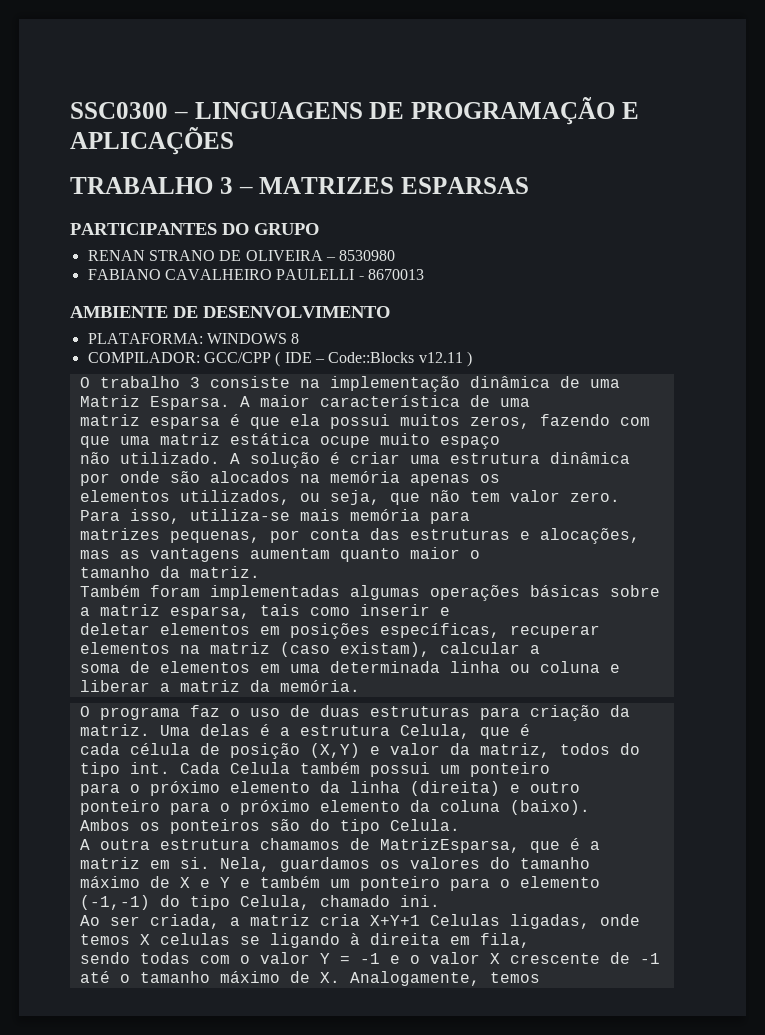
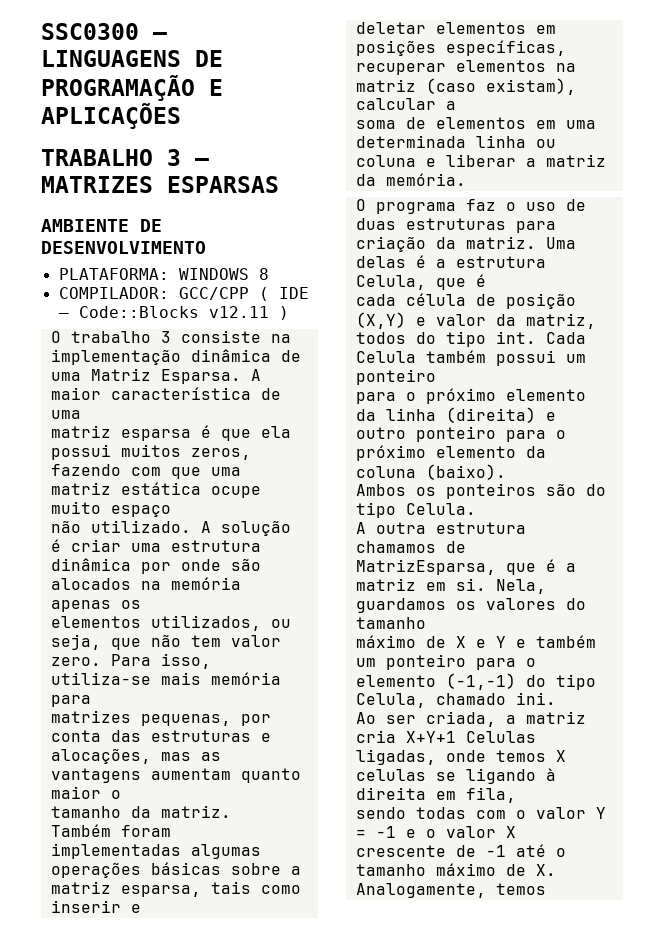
- PARTICIPANTES DO GRUPO
- RENAN STRANO DE OLIVEIRA – 8530980
- FABIANO CAVALHEIRO PAULELLI - 8670013

